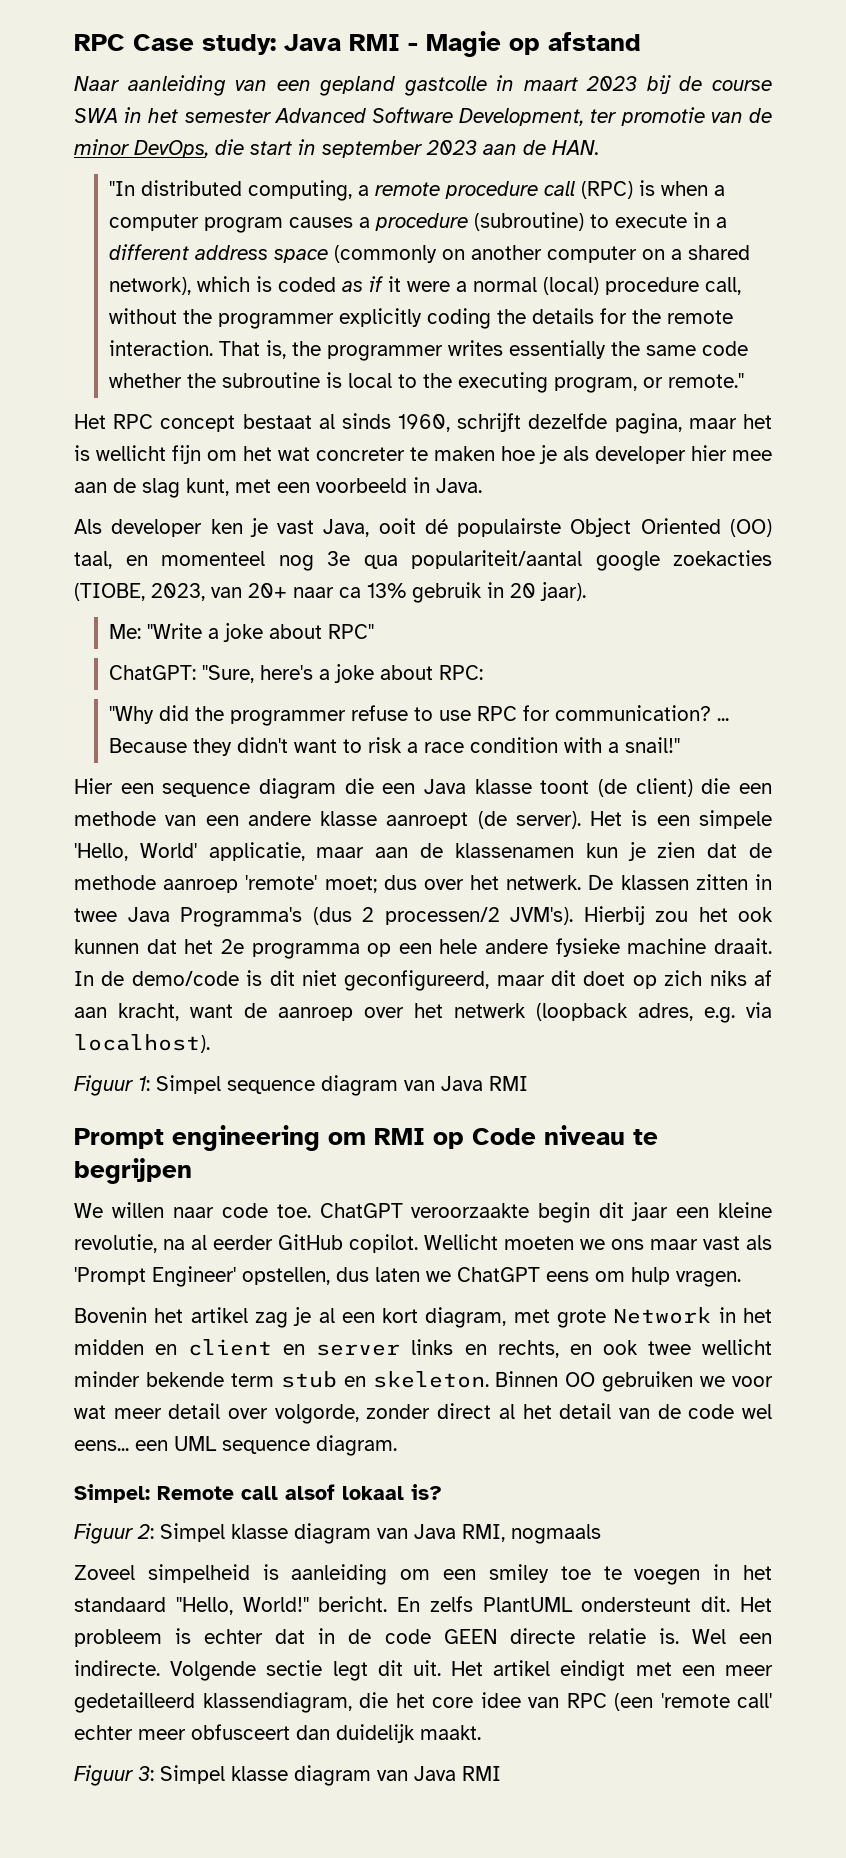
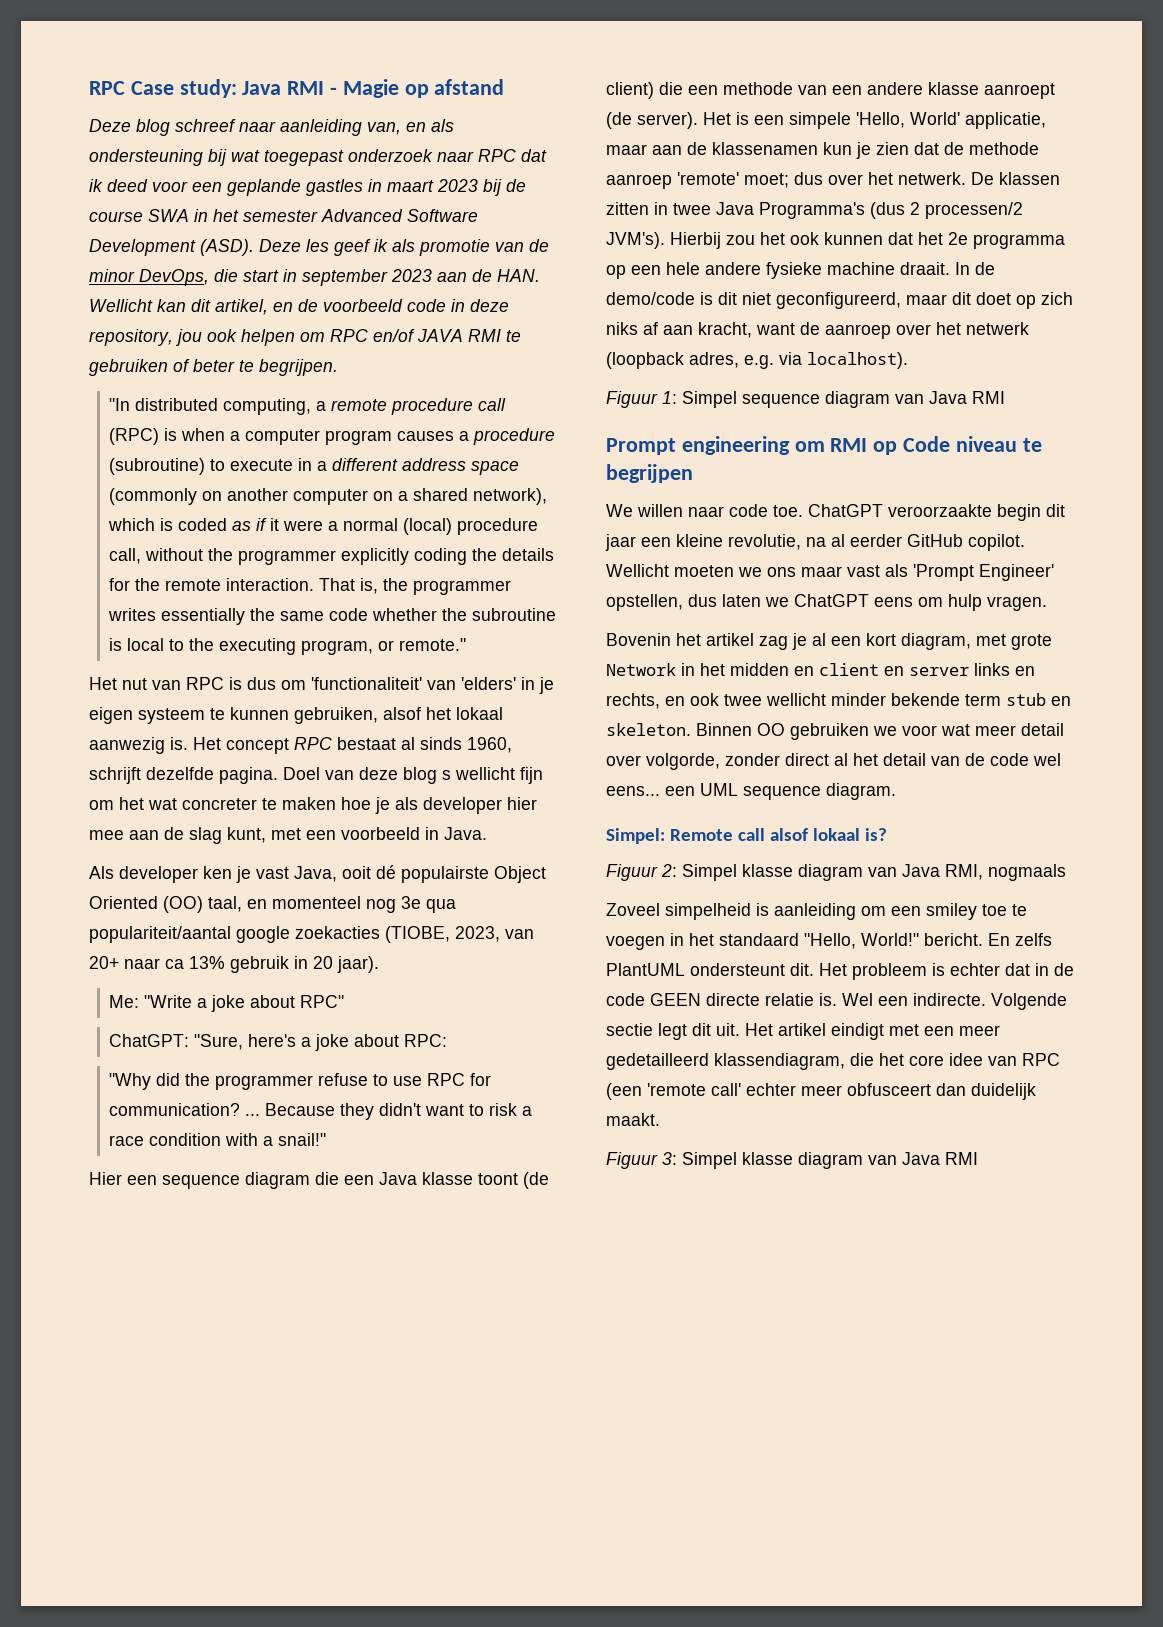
- Naar aanleiding van een gepland gastcolle in maart 2023 bij de course SWA in het semester Advanced Software Development, ter promotie van de minor DevOps, die start in september 2023 aan de HAN.
+ Deze blog schreef naar aanleiding van, en als ondersteuning bij wat toegepast onderzoek naar RPC dat ik deed voor een geplande gastles in maart 2023 bij de course SWA in het semester Advanced Software Development (ASD). Deze les geef ik als promotie van de minor DevOps, die start in september 2023 aan de HAN. Wellicht kan dit artikel, en de voorbeeld code in deze repository, jou ook helpen om RPC en/of JAVA RMI te gebruiken of beter te begrijpen.
- Het RPC concept bestaat al sinds 1960, schrijft dezelfde pagina, maar het is wellicht fijn om het wat concreter te maken hoe je als developer hier mee aan de slag kunt, met een voorbeeld in Java.
+ Het nut van RPC is dus om 'functionaliteit' van 'elders' in je eigen systeem te kunnen gebruiken, alsof het lokaal aanwezig is. Het concept RPC bestaat al sinds 1960, schrijft dezelfde pagina. Doel van deze blog s wellicht fijn om het wat concreter te maken hoe je als developer hier mee aan de slag kunt, met een voorbeeld in Java.

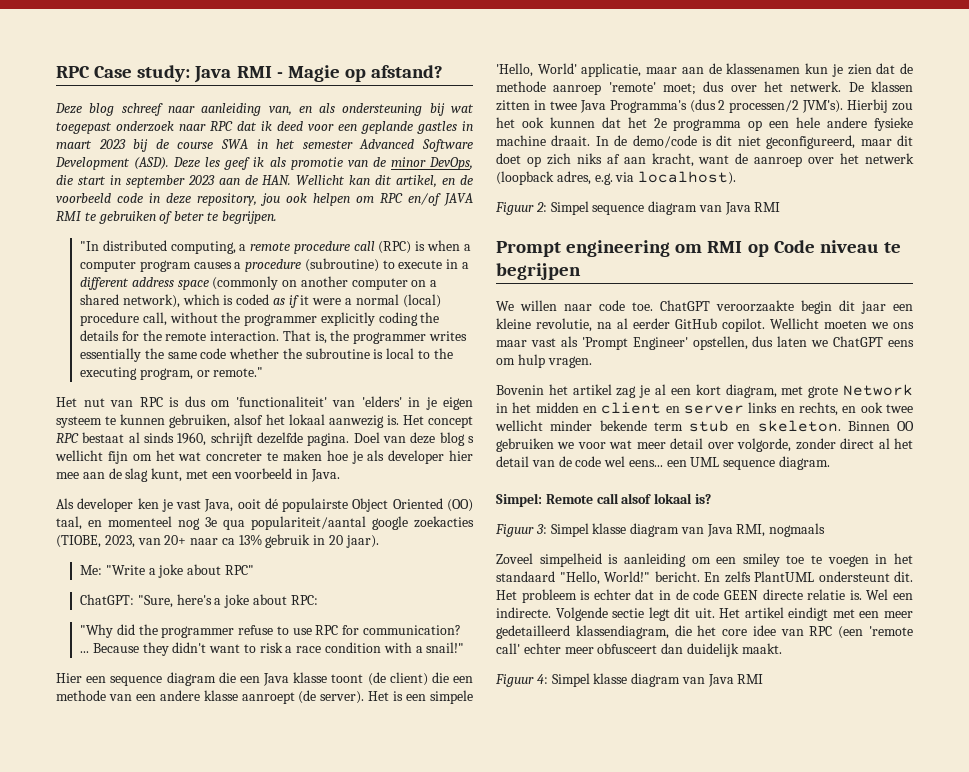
- RPC Case study: Java RMI - Magie op afstand
+ RPC Case study: Java RMI - Magie op afstand?
- Figuur 1: Simpel sequence diagram van Java RMI
+ Figuur 2: Simpel sequence diagram van Java RMI
- Figuur 2: Simpel klasse diagram van Java RMI, nogmaals
+ Figuur 3: Simpel klasse diagram van Java RMI, nogmaals
- Figuur 3: Simpel klasse diagram van Java RMI
+ Figuur 4: Simpel klasse diagram van Java RMI

